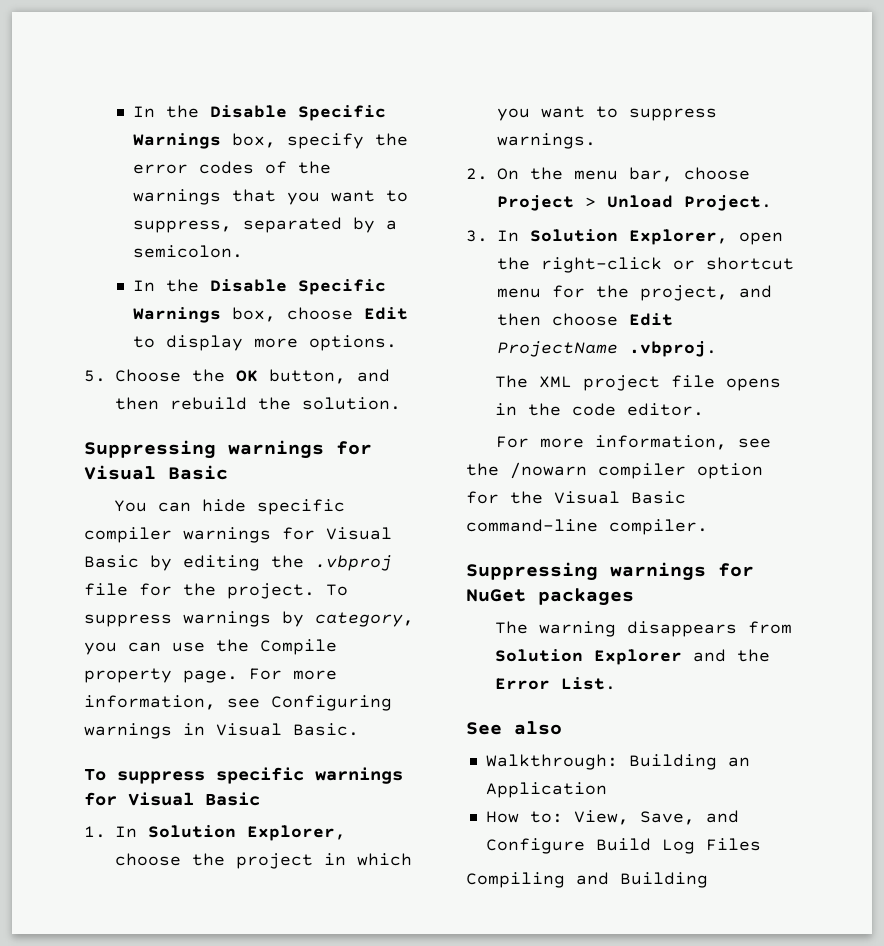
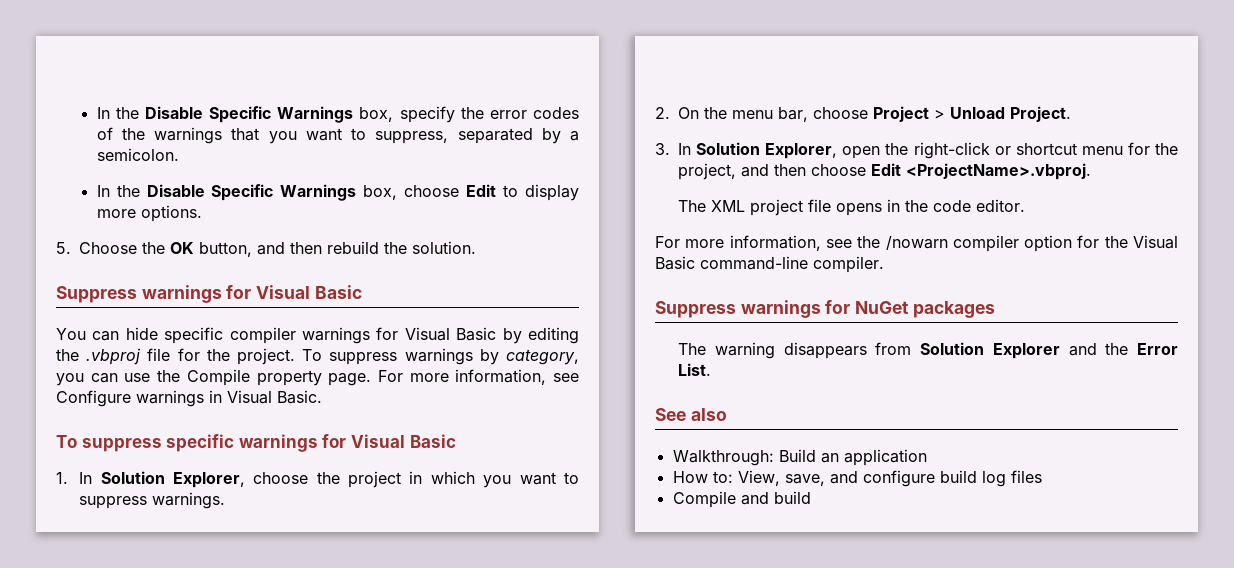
- Suppressing warnings for Visual Basic
+ Suppress warnings for Visual Basic
- For more information, see Configuring warnings in Visual Basic.
+ For more information, see Configure warnings in Visual Basic.
- 3. In Solution Explorer, open the right-click or shortcut menu for the project, and then choose Edit ProjectName .vbproj.
+ 3. In Solution Explorer, open the right-click or shortcut menu for the project, and then choose Edit <ProjectName>.vbproj.
- Suppressing warnings for NuGet packages
+ Suppress warnings for NuGet packages
- Walkthrough: Building an Application
+ Walkthrough: Build an application
- How to: View, Save, and Configure Build Log Files
- Compiling and Building
+ How to: View, save, and configure build log files
+ Compile and build

